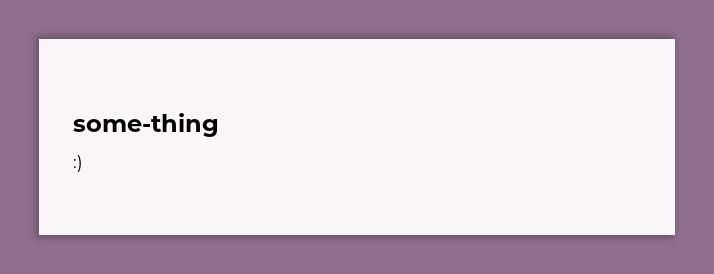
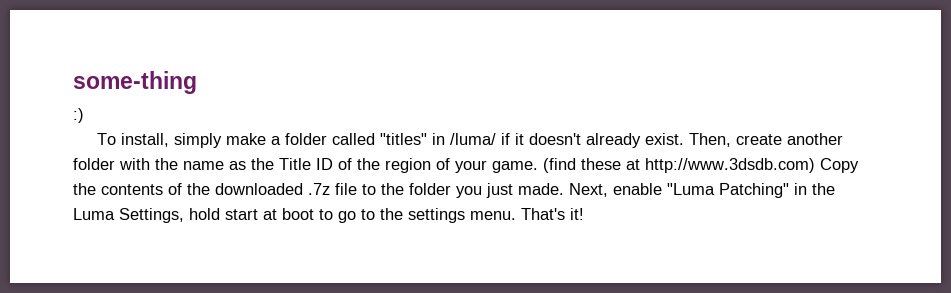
+ To install, simply make a folder called "titles" in /luma/ if it doesn't already exist. Then, create another folder with the name as the Title ID of the region of your game. (find these at http://www.3dsdb.com) Copy the contents of the downloaded .7z file to the folder you just made. Next, enable "Luma Patching" in the Luma Settings, hold start at boot to go to the settings menu. That's it!

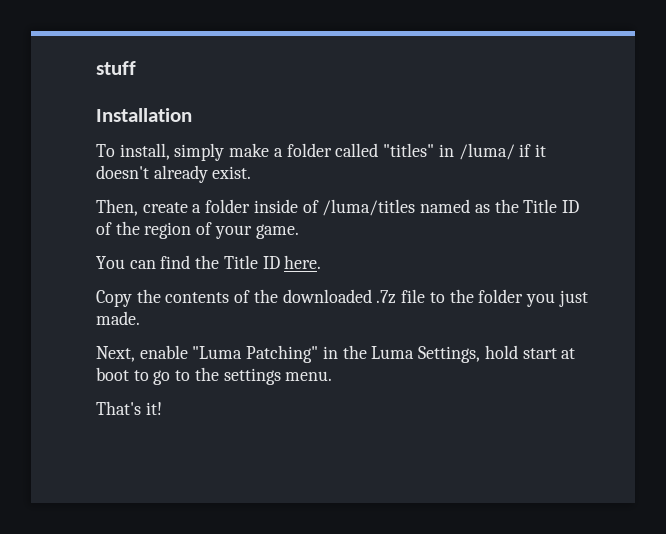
- some-thing
- :)
+ stuff
+ Installation
- To install, simply make a folder called "titles" in /luma/ if it doesn't already exist. Then, create another folder with the name as the Title ID of the region of your game. (find these at http://www.3dsdb.com) Copy the contents of the downloaded .7z file to the folder you just made. Next, enable "Luma Patching" in the Luma Settings, hold start at boot to go to the settings menu. That's it!
+ To install, simply make a folder called "titles" in /luma/ if it doesn't already exist.
+ Then, create a folder inside of /luma/titles named as the Title ID of the region of your game.
+ You can find the Title ID here.
+ Copy the contents of the downloaded .7z file to the folder you just made.
+ Next, enable "Luma Patching" in the Luma Settings, hold start at boot to go to the settings menu.
+ That's it!

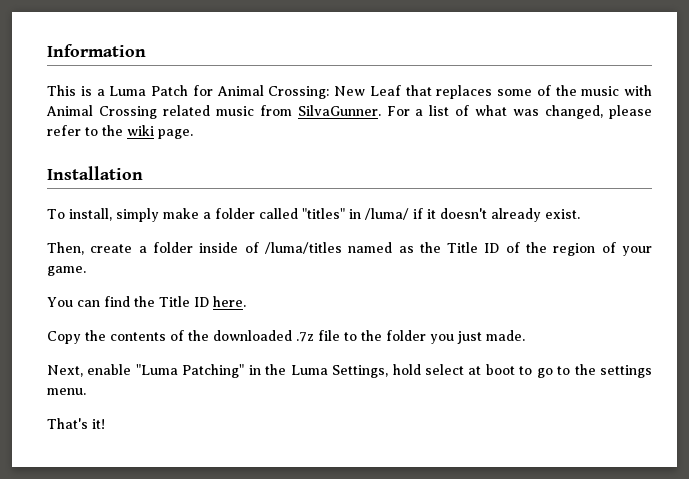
- stuff
+ Information
+ This is a Luma Patch for Animal Crossing: New Leaf that replaces some of the music with Animal Crossing related music from SilvaGunner. For a list of what was changed, please refer to the wiki page.
- Next, enable "Luma Patching" in the Luma Settings, hold start at boot to go to the settings menu.
+ Next, enable "Luma Patching" in the Luma Settings, hold select at boot to go to the settings menu.

